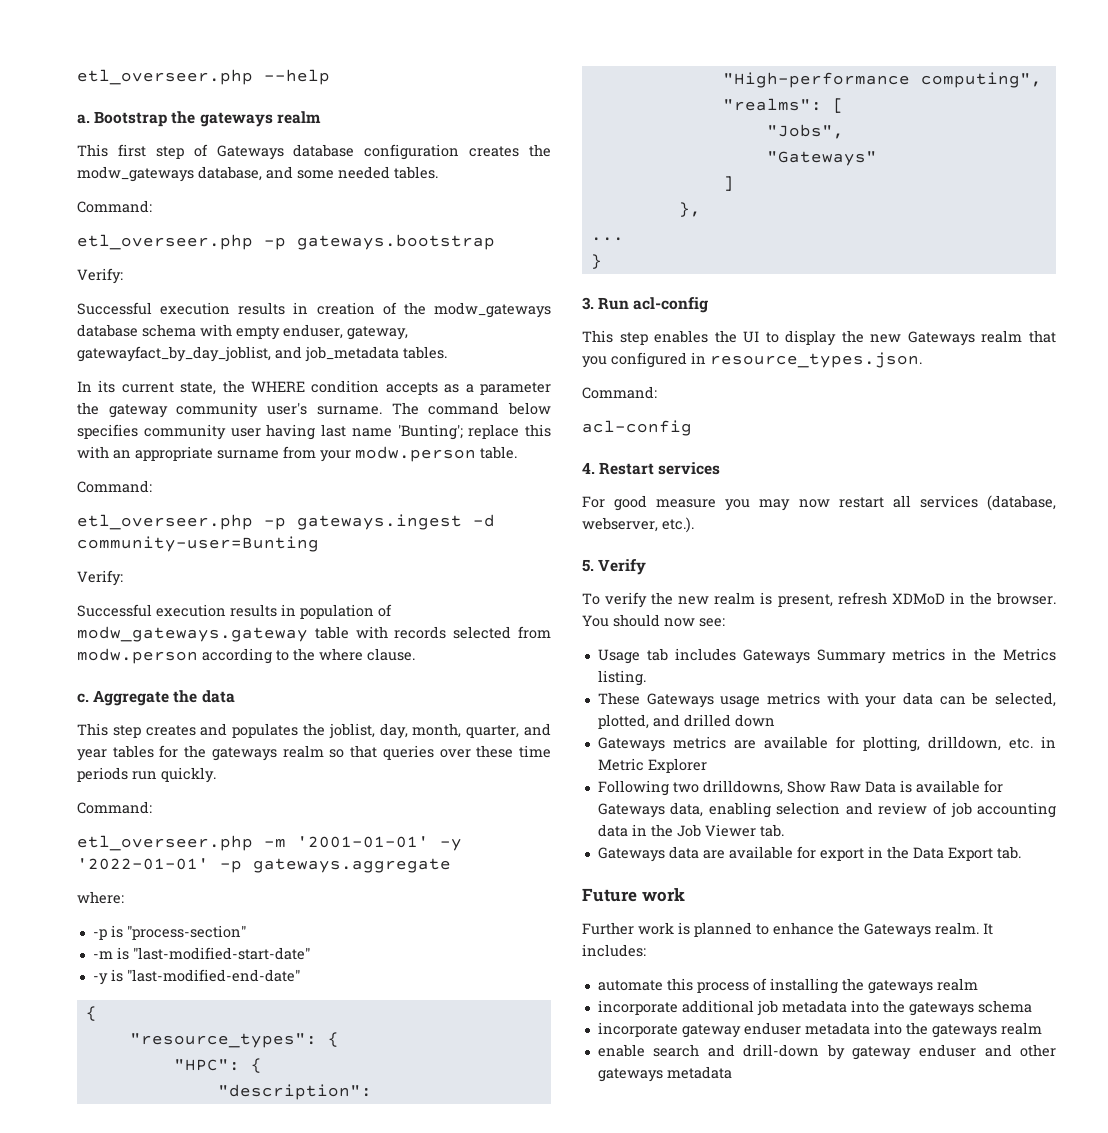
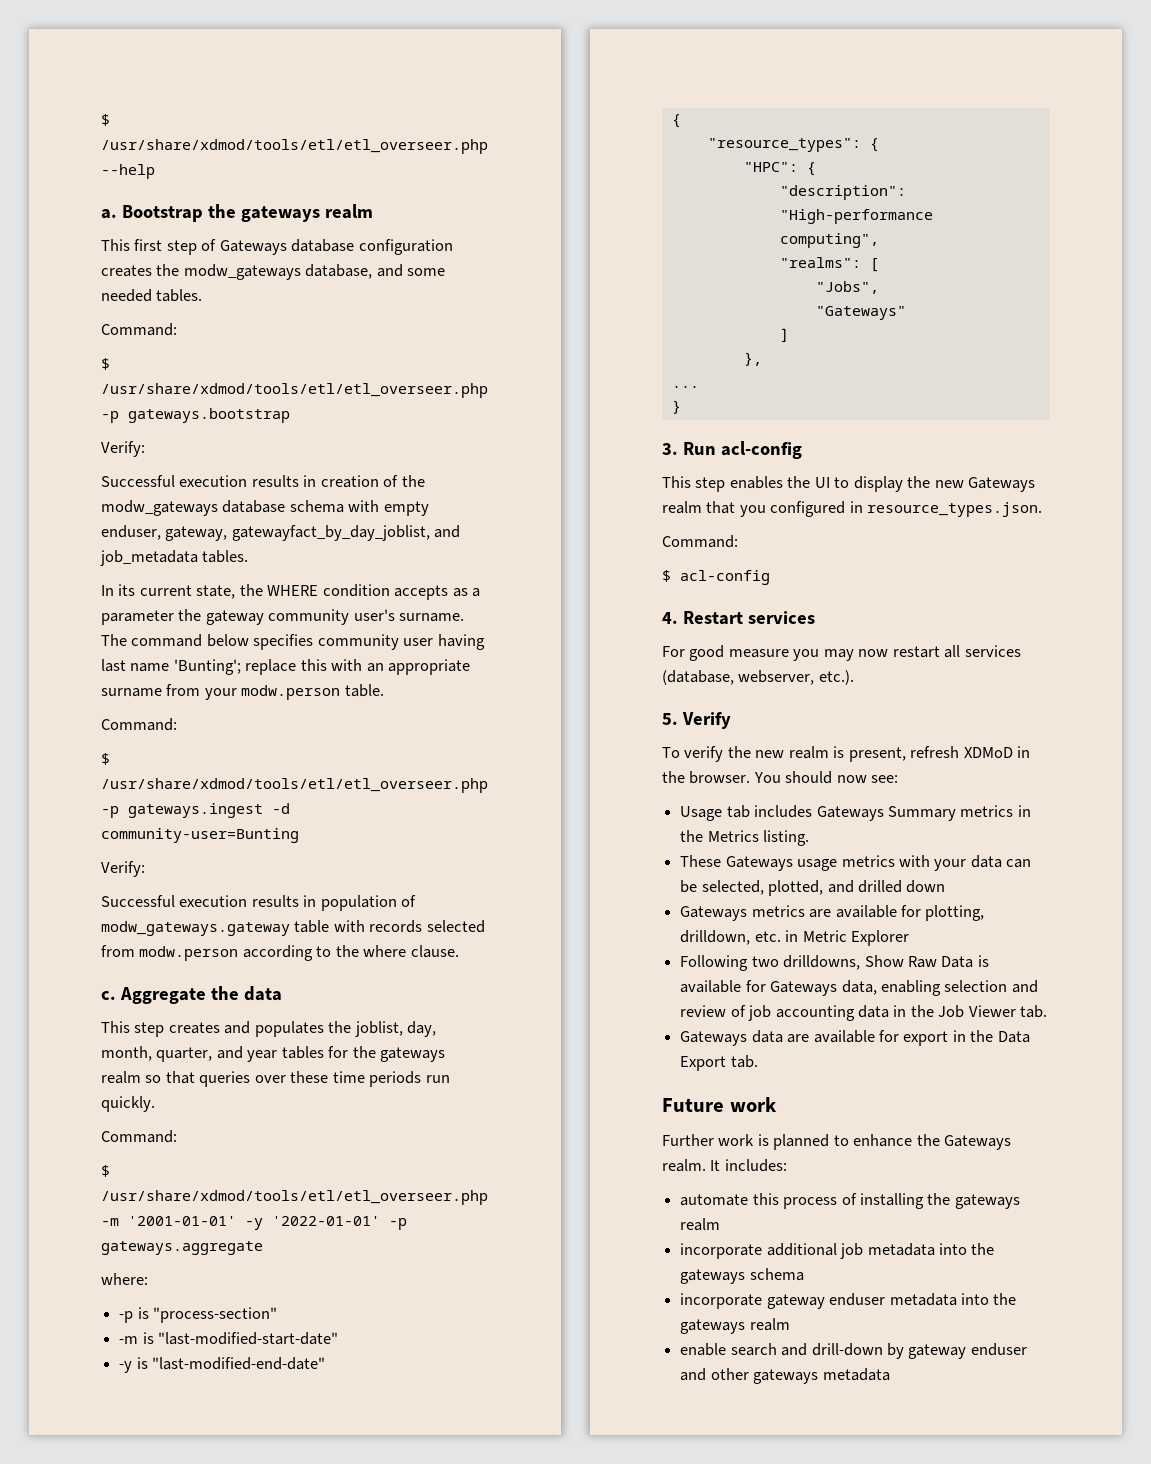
- etl_overseer.php --help
+ $ /usr/share/xdmod/tools/etl/etl_overseer.php --help
- etl_overseer.php -p gateways.bootstrap
+ $ /usr/share/xdmod/tools/etl/etl_overseer.php -p gateways.bootstrap
- etl_overseer.php -p gateways.ingest -d community-user=Bunting
+ $ /usr/share/xdmod/tools/etl/etl_overseer.php -p gateways.ingest -d community-user=Bunting
- etl_overseer.php -m '2001-01-01' -y '2022-01-01' -p gateways.aggregate
+ $ /usr/share/xdmod/tools/etl/etl_overseer.php -m '2001-01-01' -y '2022-01-01' -p gateways.aggregate
  This step enables the UI to display the new Gateways realm that you configured in resource_types.json.
  Command:
- acl-config
+ $ acl-config

